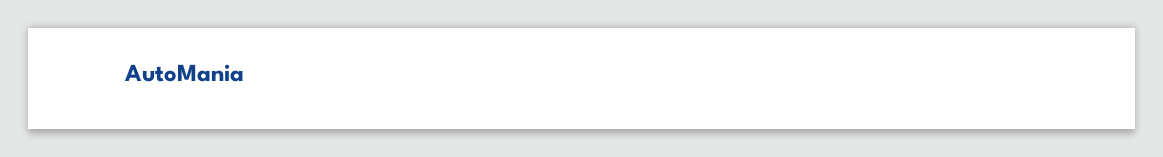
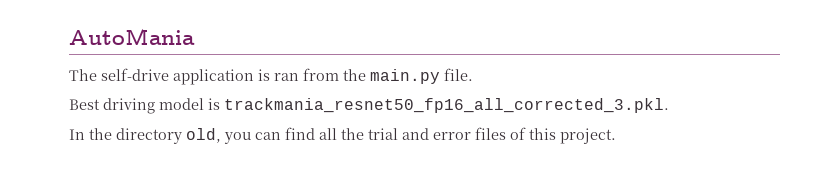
+ The self-drive application is ran from the main.py file.
+ Best driving model is trackmania_resnet50_fp16_all_corrected_3.pkl.
+ In the directory old, you can find all the trial and error files of this project.

